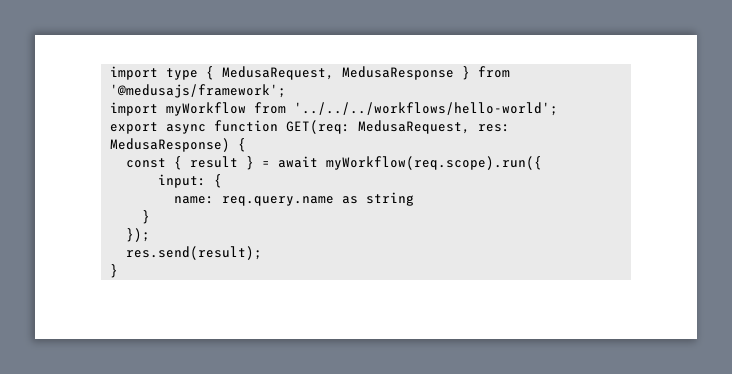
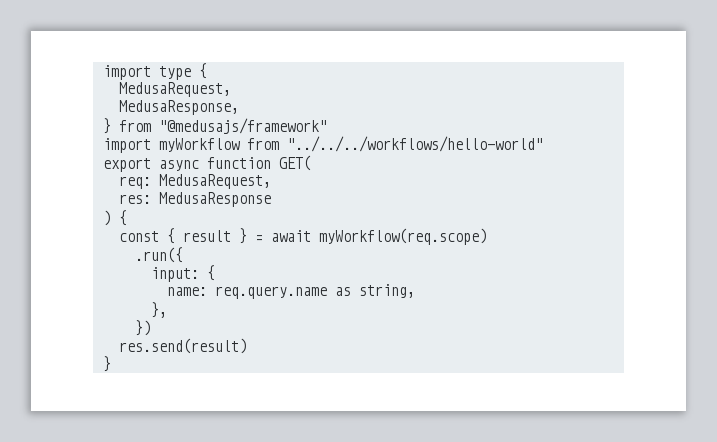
- import type { MedusaRequest, MedusaResponse } from '@medusajs/framework';
+ import type {
+ MedusaRequest,
+ MedusaResponse,
+ } from "@medusajs/framework"
- import myWorkflow from '../../../workflows/hello-world';
+ import myWorkflow from "../../../workflows/hello-world"
- export async function GET(req: MedusaRequest, res: MedusaResponse) {
+ export async function GET(
+ req: MedusaRequest,
+ res: MedusaResponse
+ ) {
- const { result } = await myWorkflow(req.scope).run({
+ const { result } = await myWorkflow(req.scope)
+ .run({
- name: req.query.name as string
- }
- });
- res.send(result);
+ name: req.query.name as string,
+ },
+ })
+ res.send(result)

